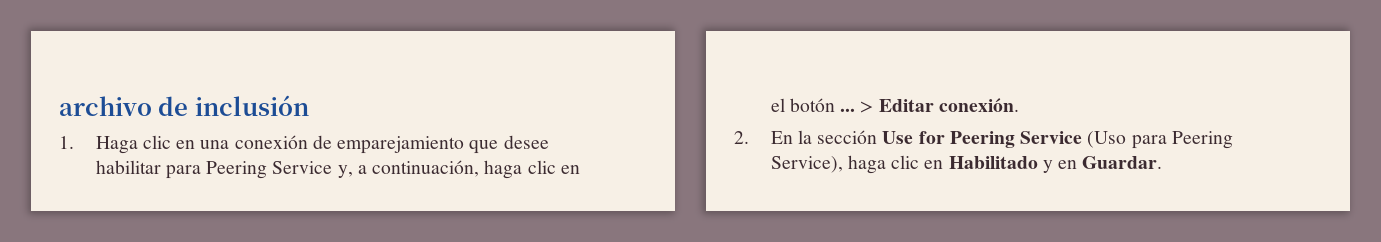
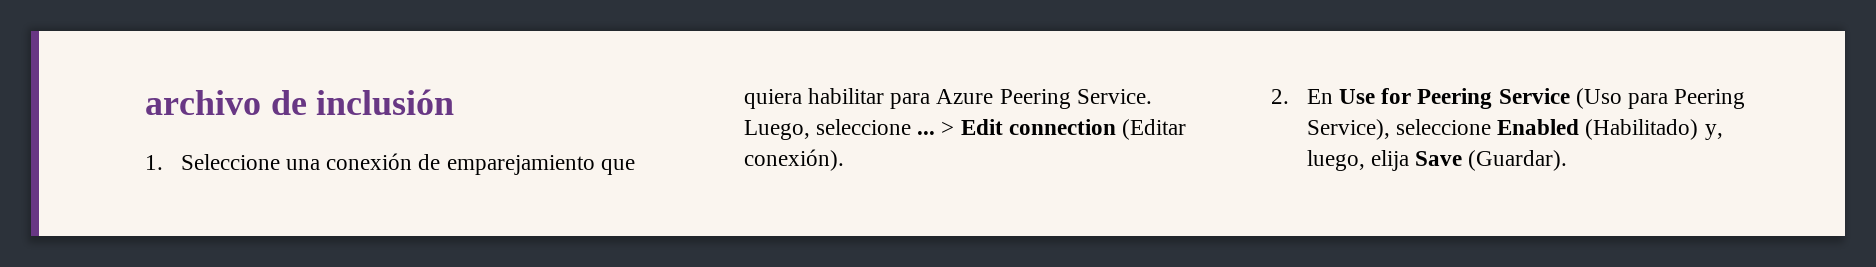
- 1. Haga clic en una conexión de emparejamiento que desee habilitar para Peering Service y, a continuación, haga clic en el botón ... > Editar conexión.
+ 1. Seleccione una conexión de emparejamiento que quiera habilitar para Azure Peering Service. Luego, seleccione ... > Edit connection (Editar conexión).
- 2. En la sección Use for Peering Service (Uso para Peering Service), haga clic en Habilitado y en Guardar.
+ 2. En Use for Peering Service (Uso para Peering Service), seleccione Enabled (Habilitado) y, luego, elija Save (Guardar).

